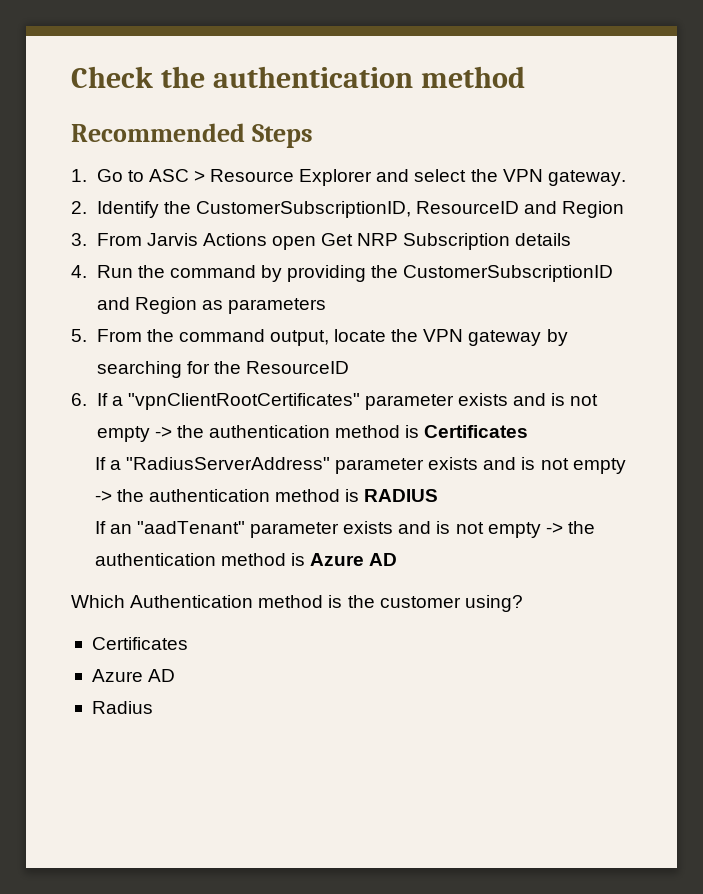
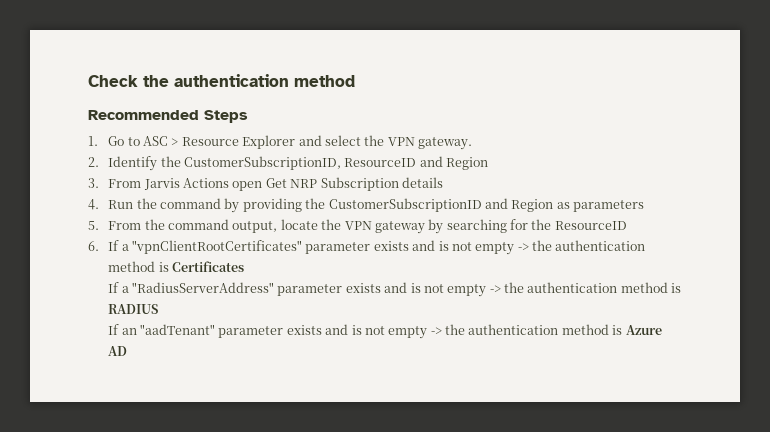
- Which Authentication method is the customer using?
- Certificates
- Azure AD
- Radius

